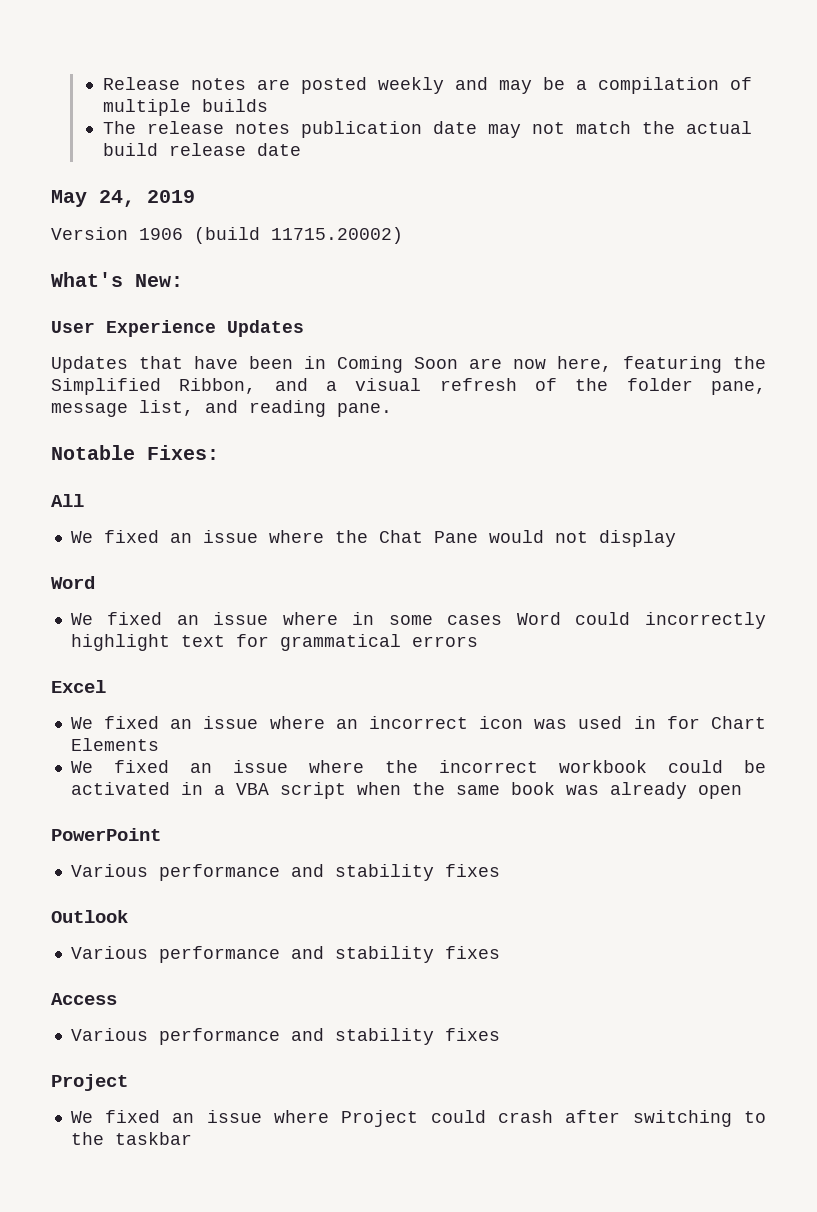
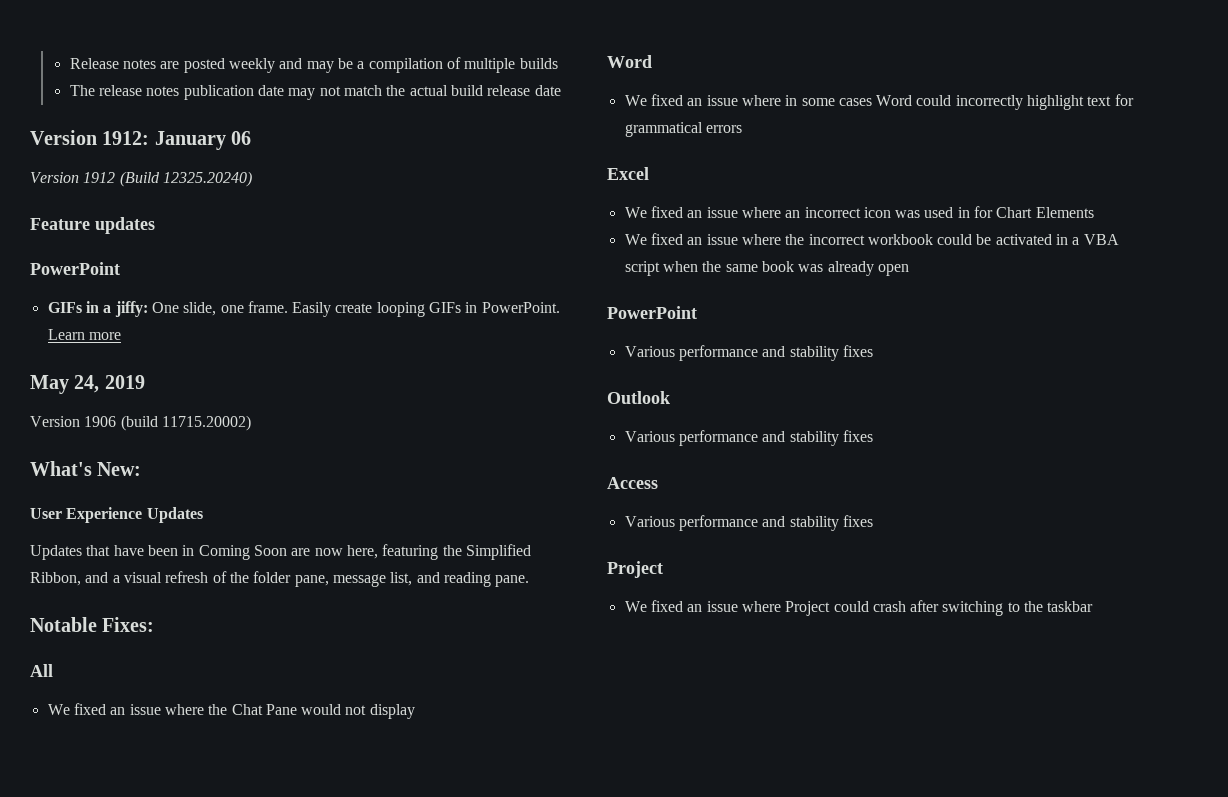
+ Version 1912: January 06
+ Version 1912 (Build 12325.20240)
+ Feature updates
+ PowerPoint
+ GIFs in a jiffy: One slide, one frame. Easily create looping GIFs in PowerPoint. Learn more

